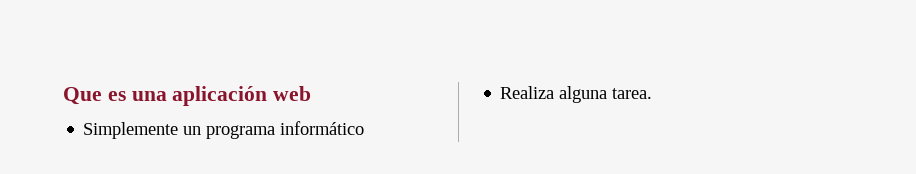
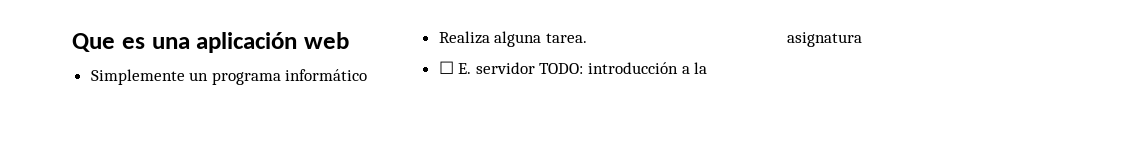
+ ☐ E. servidor TODO: introducción a la asignatura

